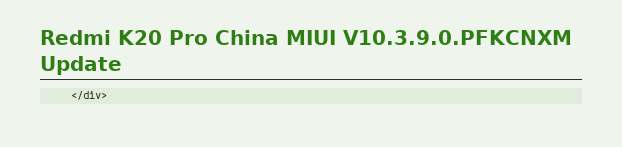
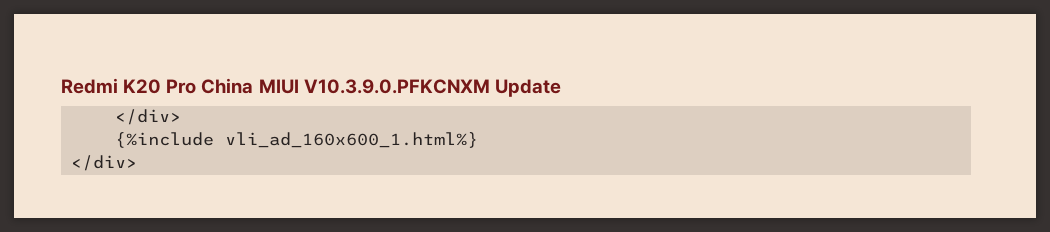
+ {%include vli_ad_160x600_1.html%}
+ </div>

